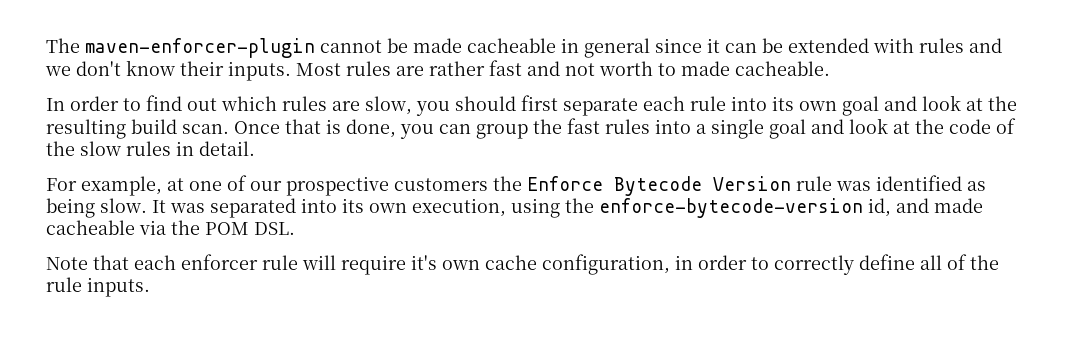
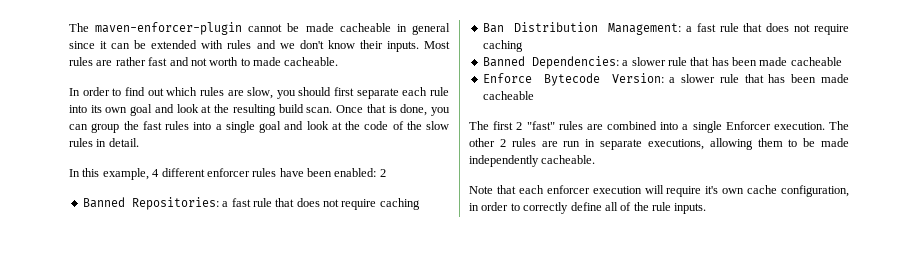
- For example, at one of our prospective customers the Enforce Bytecode Version rule was identified as being slow. It was separated into its own execution, using the enforce-bytecode-version id, and made cacheable via the POM DSL.
+ In this example, 4 different enforcer rules have been enabled: 2
+ Banned Repositories: a fast rule that does not require caching
+ Ban Distribution Management: a fast rule that does not require caching
+ Banned Dependencies: a slower rule that has been made cacheable
+ Enforce Bytecode Version: a slower rule that has been made cacheable
+ The first 2 "fast" rules are combined into a single Enforcer execution. The other 2 rules are run in separate executions, allowing them to be made independently cacheable.
- Note that each enforcer rule will require it's own cache configuration, in order to correctly define all of the rule inputs.
+ Note that each enforcer execution will require it's own cache configuration, in order to correctly define all of the rule inputs.

